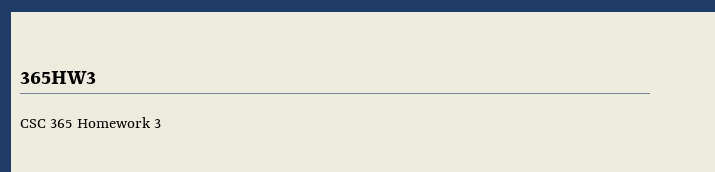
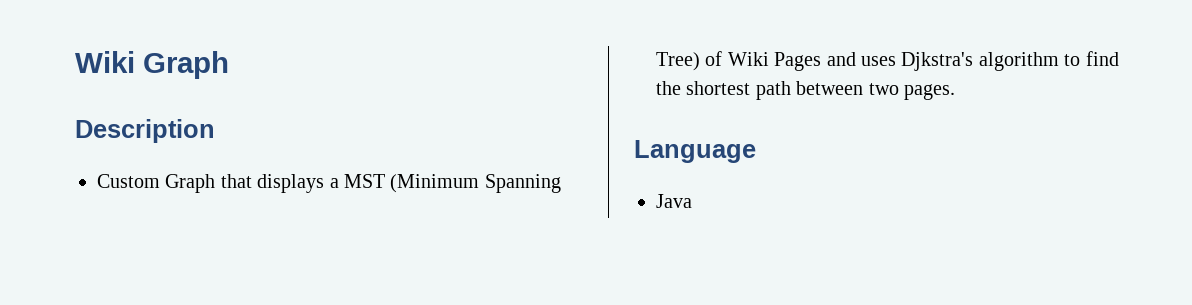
- 365HW3
- CSC 365 Homework 3
+ Wiki Graph
+ Description
+ Custom Graph that displays a MST (Minimum Spanning Tree) of Wiki Pages and uses Djkstra's algorithm to find the shortest path between two pages.
+ Language
+ Java

